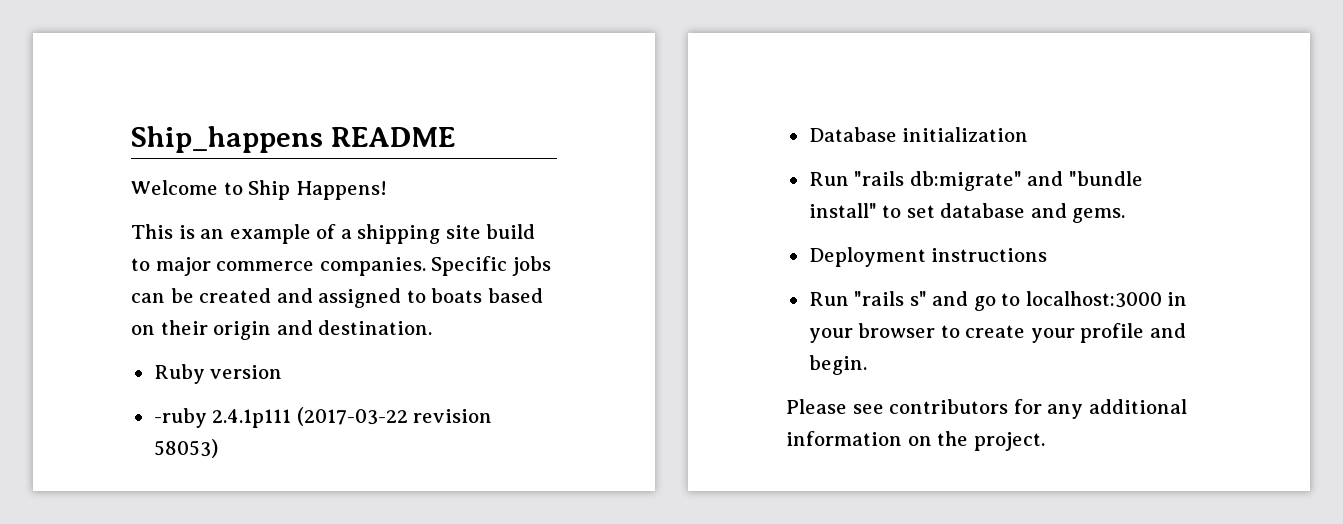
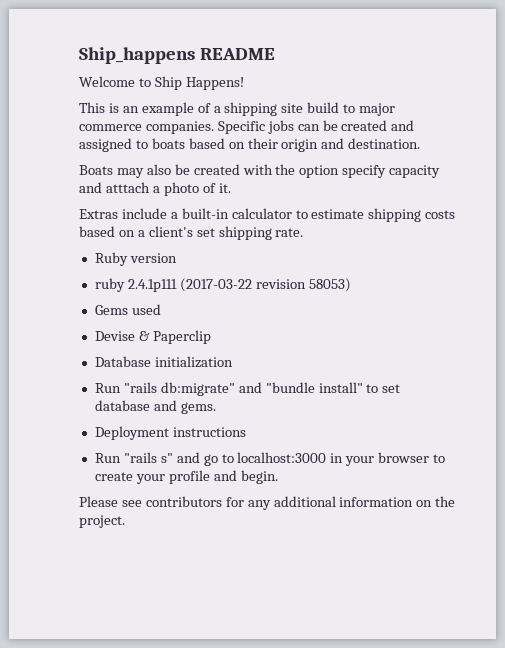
+ Boats may also be created with the option specify capacity and atttach a photo of it.
+ Extras include a built-in calculator to estimate shipping costs based on a client's set shipping rate.
- -ruby 2.4.1p111 (2017-03-22 revision 58053)
+ ruby 2.4.1p111 (2017-03-22 revision 58053)
+ Gems used
+ Devise & Paperclip

